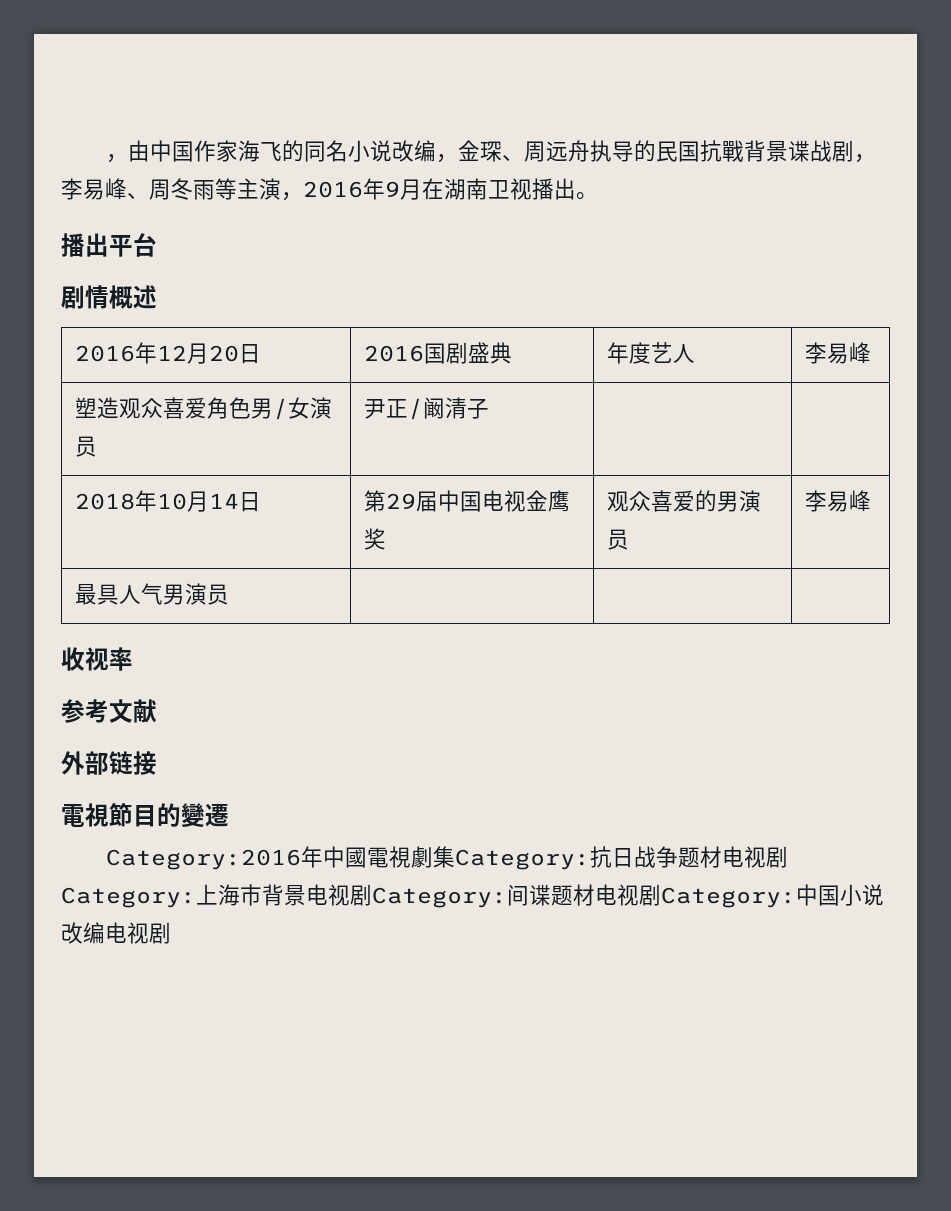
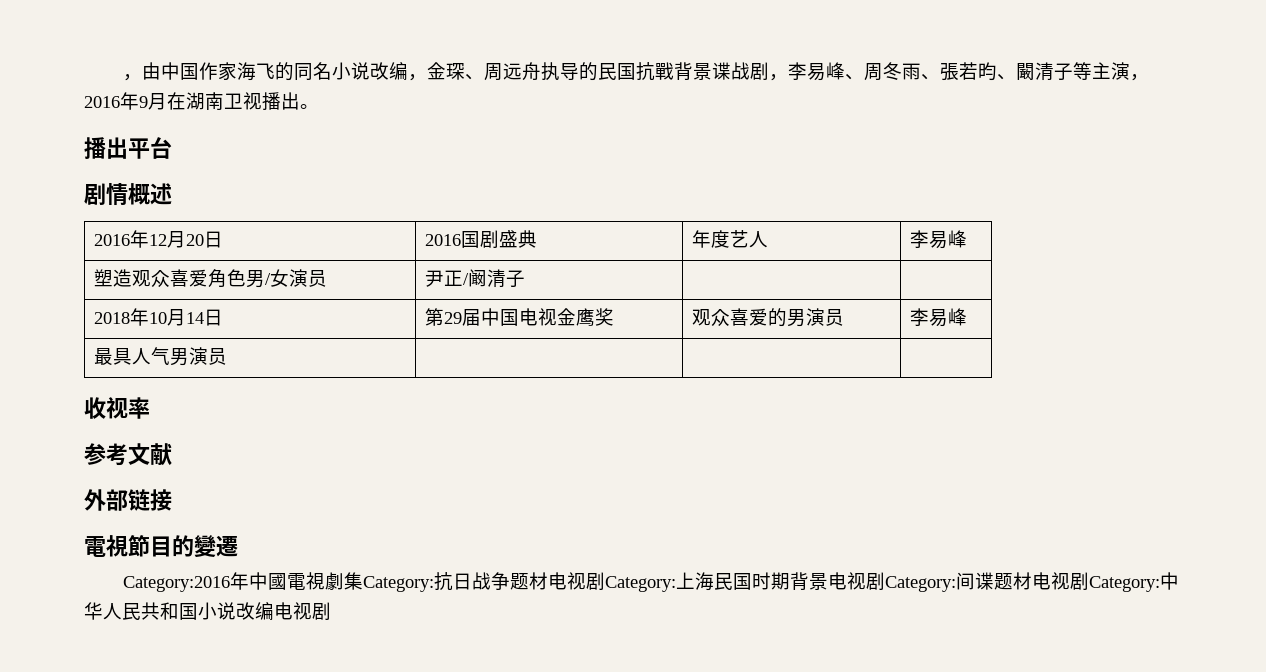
- ，由中国作家海飞的同名小说改编，金琛、周远舟执导的民国抗戰背景谍战剧，李易峰、周冬雨等主演，2016年9月在湖南卫视播出。
+ ，由中国作家海飞的同名小说改编，金琛、周远舟执导的民国抗戰背景谍战剧，李易峰、周冬雨、張若昀、闞清子等主演，2016年9月在湖南卫视播出。
- Category:2016年中國電視劇集Category:抗日战争题材电视剧Category:上海市背景电视剧Category:间谍题材电视剧Category:中国小说改编电视剧
+ Category:2016年中國電視劇集Category:抗日战争题材电视剧Category:上海民国时期背景电视剧Category:间谍题材电视剧Category:中华人民共和国小说改编电视剧

